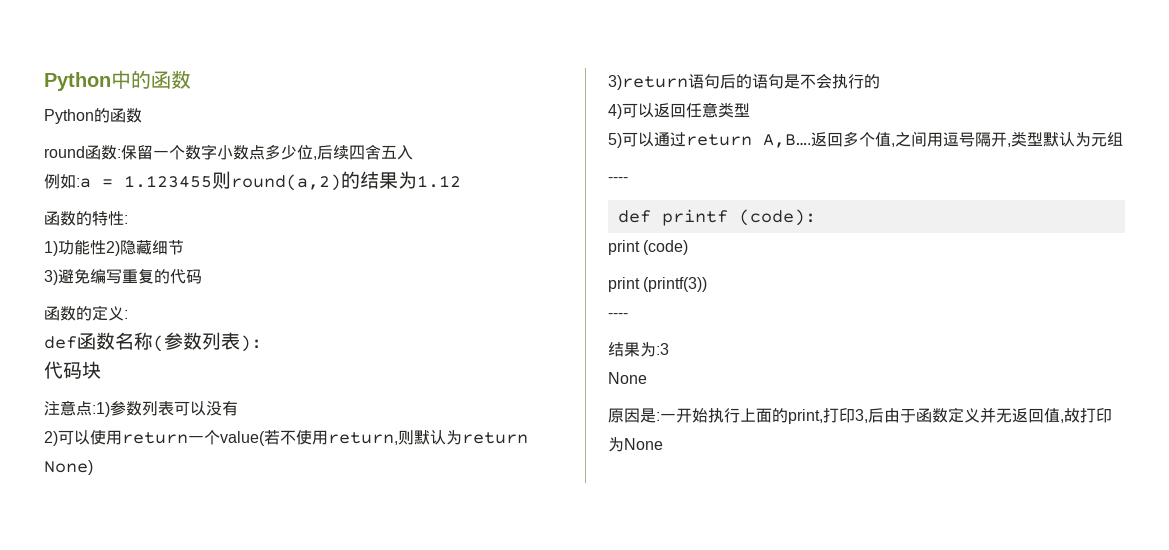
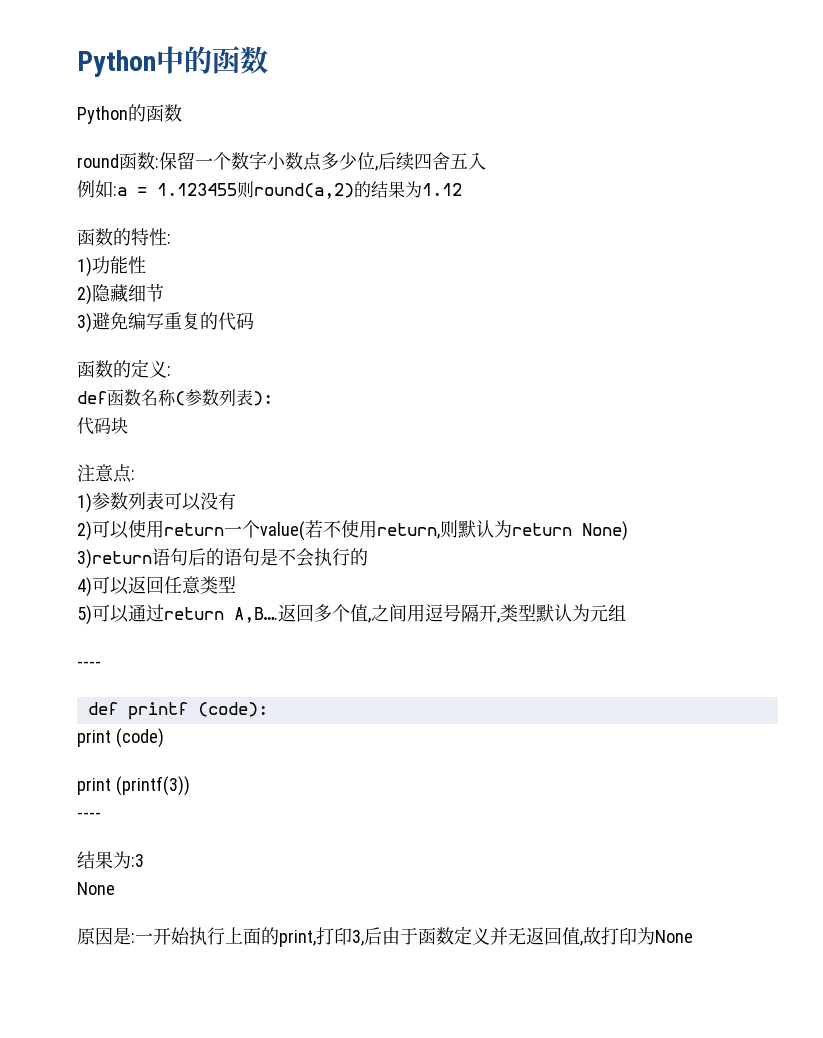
- 1)功能性2)隐藏细节
+ 1)功能性
+ 2)隐藏细节
- 注意点:1)参数列表可以没有
+ 注意点:
+ 1)参数列表可以没有

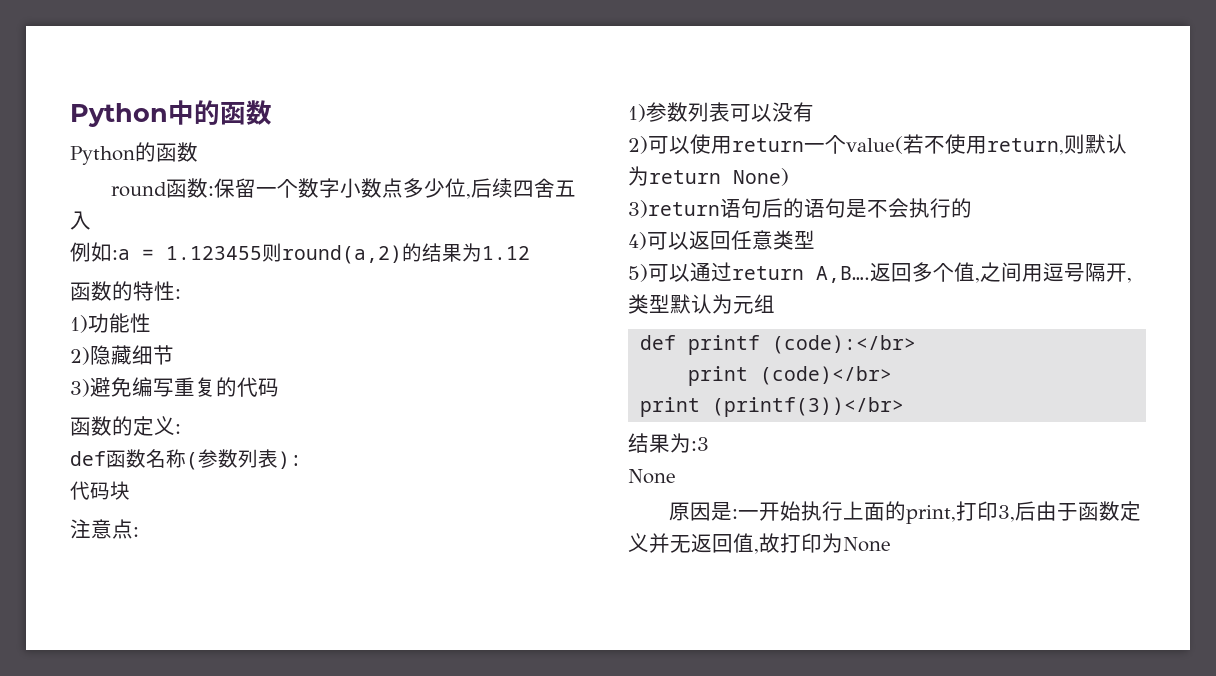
  返回多个值,之间用逗号隔开,类型默认为元组
- ----
- def printf (code):
- print (code)
- print (printf(3))
- ----
+ def printf (code):</br>
+ print (code)</br>
+ print (printf(3))</br>

